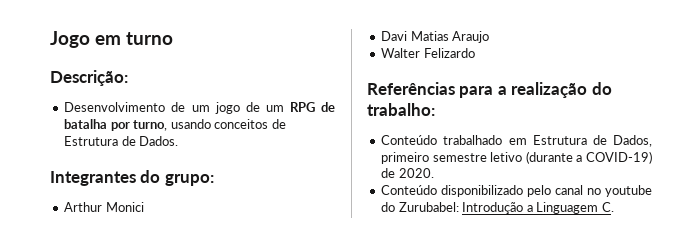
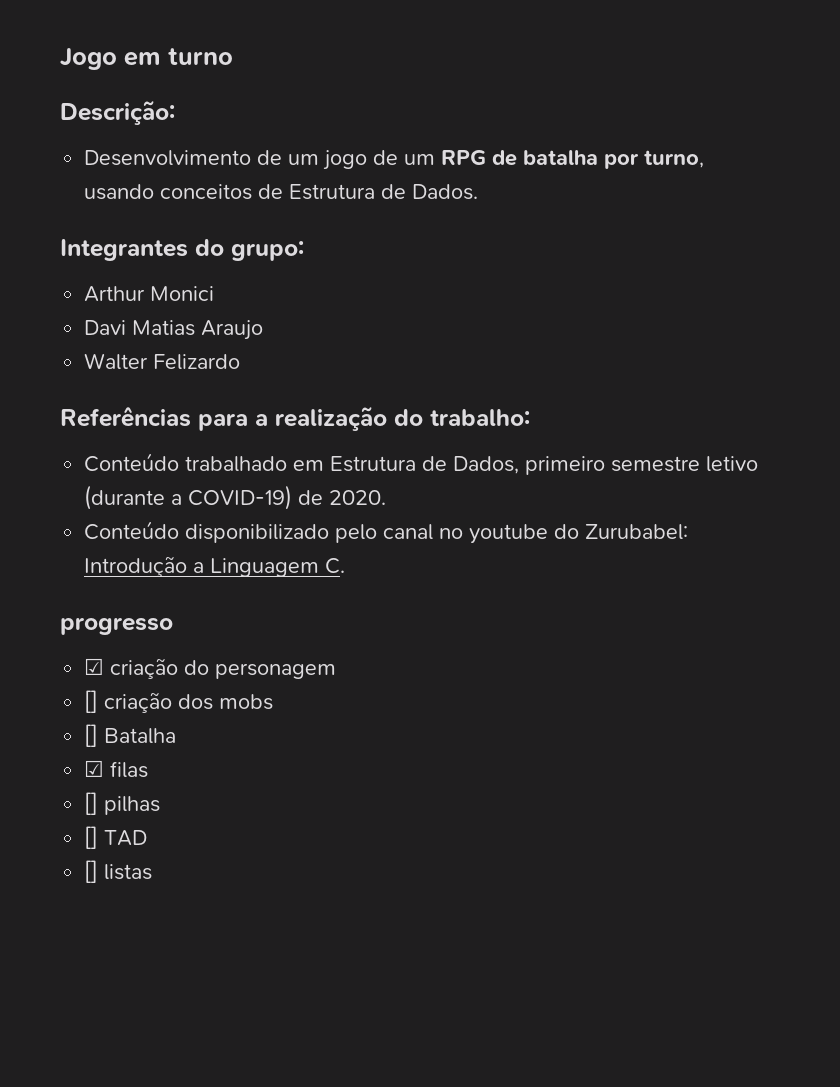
+ progresso
+ ☑ criação do personagem
+ [] criação dos mobs
+ [] Batalha
+ ☑ filas
+ [] pilhas
+ [] TAD
+ [] listas

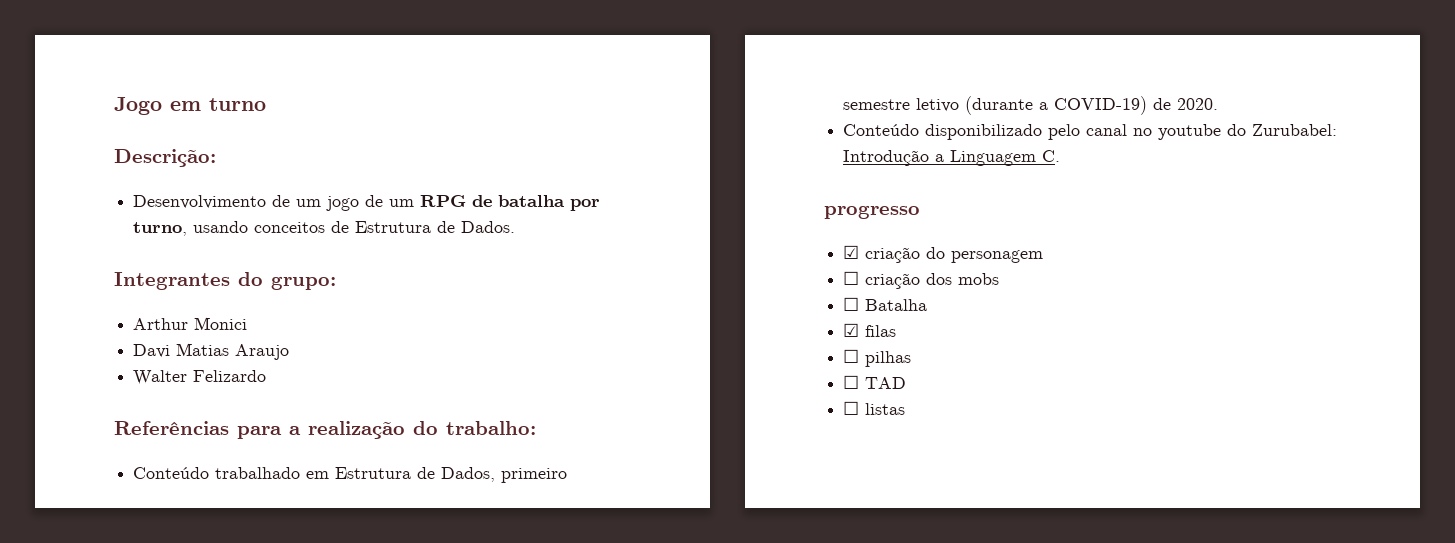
- [] criação dos mobs
+ ☐ criação dos mobs
- [] Batalha
+ ☐ Batalha
- [] pilhas
+ ☐ pilhas
- [] TAD
+ ☐ TAD
- [] listas
+ ☐ listas

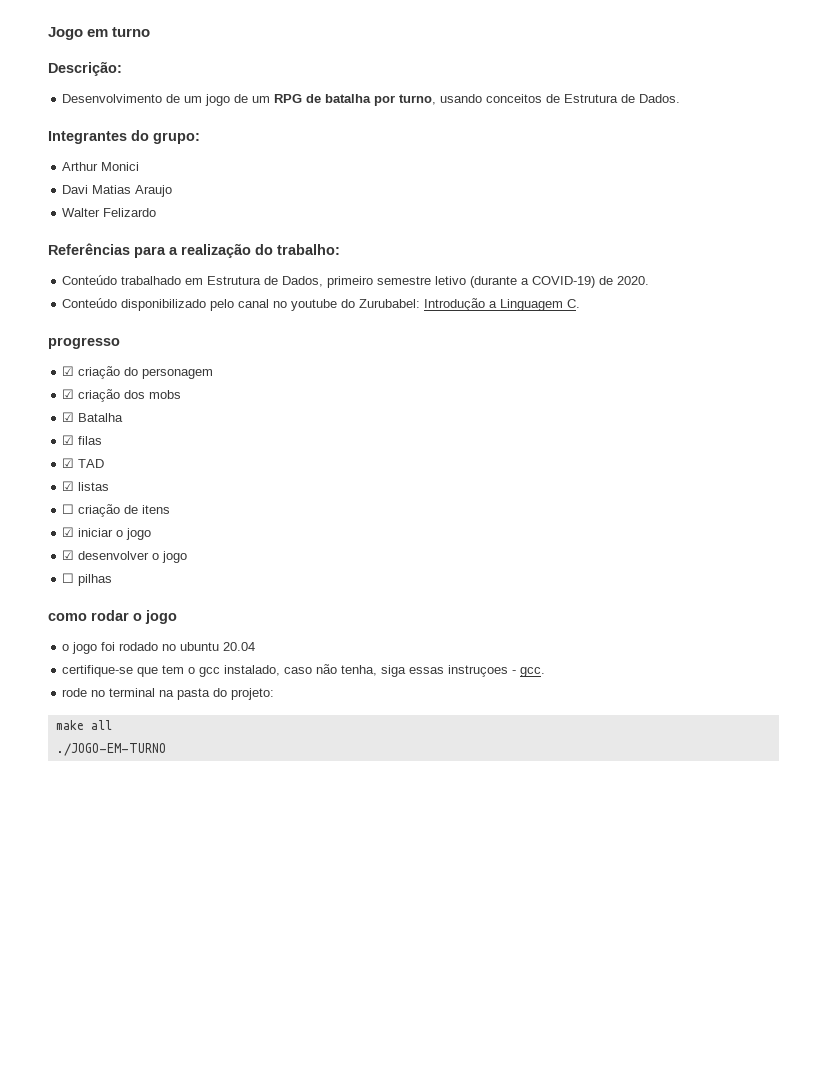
- ☐ criação dos mobs
+ ☑ criação dos mobs
- ☐ Batalha
+ ☑ Batalha
+ ☑ TAD
+ ☑ listas
+ ☐ criação de itens
+ ☑ iniciar o jogo
+ ☑ desenvolver o jogo
  ☐ pilhas
- ☐ TAD
- ☐ listas
+ como rodar o jogo
+ o jogo foi rodado no ubuntu 20.04
+ certifique-se que tem o gcc instalado, caso não tenha, siga essas instruçoes - gcc.
+ rode no terminal na pasta do projeto:
+ make all
+ ./JOGO-EM-TURNO

